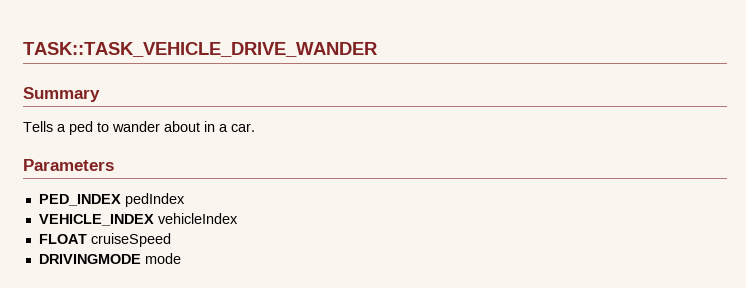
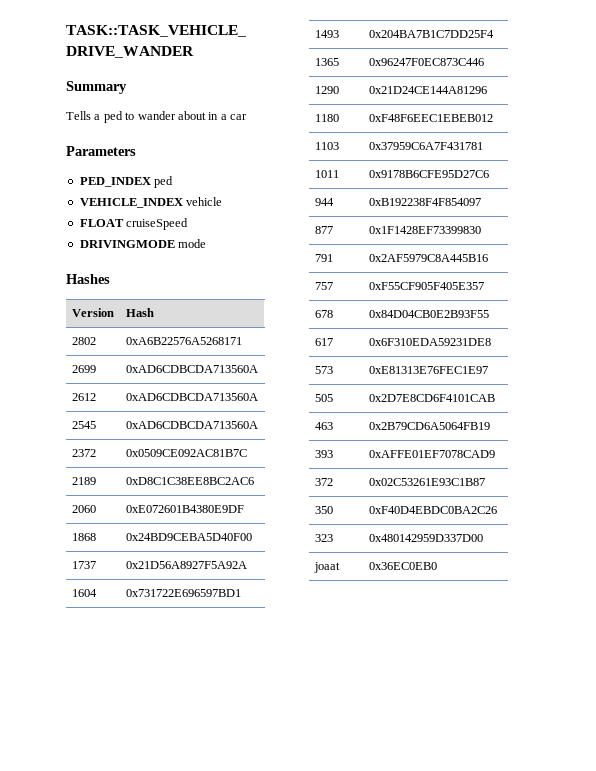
- Tells a ped to wander about in a car.
+ Tells a ped to wander about in a car
- PED_INDEX pedIndex
+ PED_INDEX ped
- VEHICLE_INDEX vehicleIndex
+ VEHICLE_INDEX vehicle
+ Hashes
+ Version | Hash
+ 2802 | 0xA6B22576A5268171
+ 2699 | 0xAD6CDBCDA713560A
+ 2612 | 0xAD6CDBCDA713560A
+ 2545 | 0xAD6CDBCDA713560A
+ 2372 | 0x0509CE092AC81B7C
+ 2189 | 0xD8C1C38EE8BC2AC6
+ 2060 | 0xE072601B4380E9DF
+ 1868 | 0x24BD9CEBA5D40F00
+ 1737 | 0x21D56A8927F5A92A
+ 1604 | 0x731722E696597BD1
+ 1493 | 0x204BA7B1C7DD25F4
+ 1365 | 0x96247F0EC873C446
+ 1290 | 0x21D24CE144A81296
+ 1180 | 0xF48F6EEC1EBEB012
+ 1103 | 0x37959C6A7F431781
+ 1011 | 0x9178B6CFE95D27C6
+ 944 | 0xB192238F4F854097
+ 877 | 0x1F1428EF73399830
+ 791 | 0x2AF5979C8A445B16
+ 757 | 0xF55CF905F405E357
+ 678 | 0x84D04CB0E2B93F55
+ 617 | 0x6F310EDA59231DE8
+ 573 | 0xE81313E76FEC1E97
+ 505 | 0x2D7E8CD6F4101CAB
+ 463 | 0x2B79CD6A5064FB19
+ 393 | 0xAFFE01EF7078CAD9
+ 372 | 0x02C53261E93C1B87
+ 350 | 0xF40D4EBDC0BA2C26
+ 323 | 0x480142959D337D00
+ joaat | 0x36EC0EB0

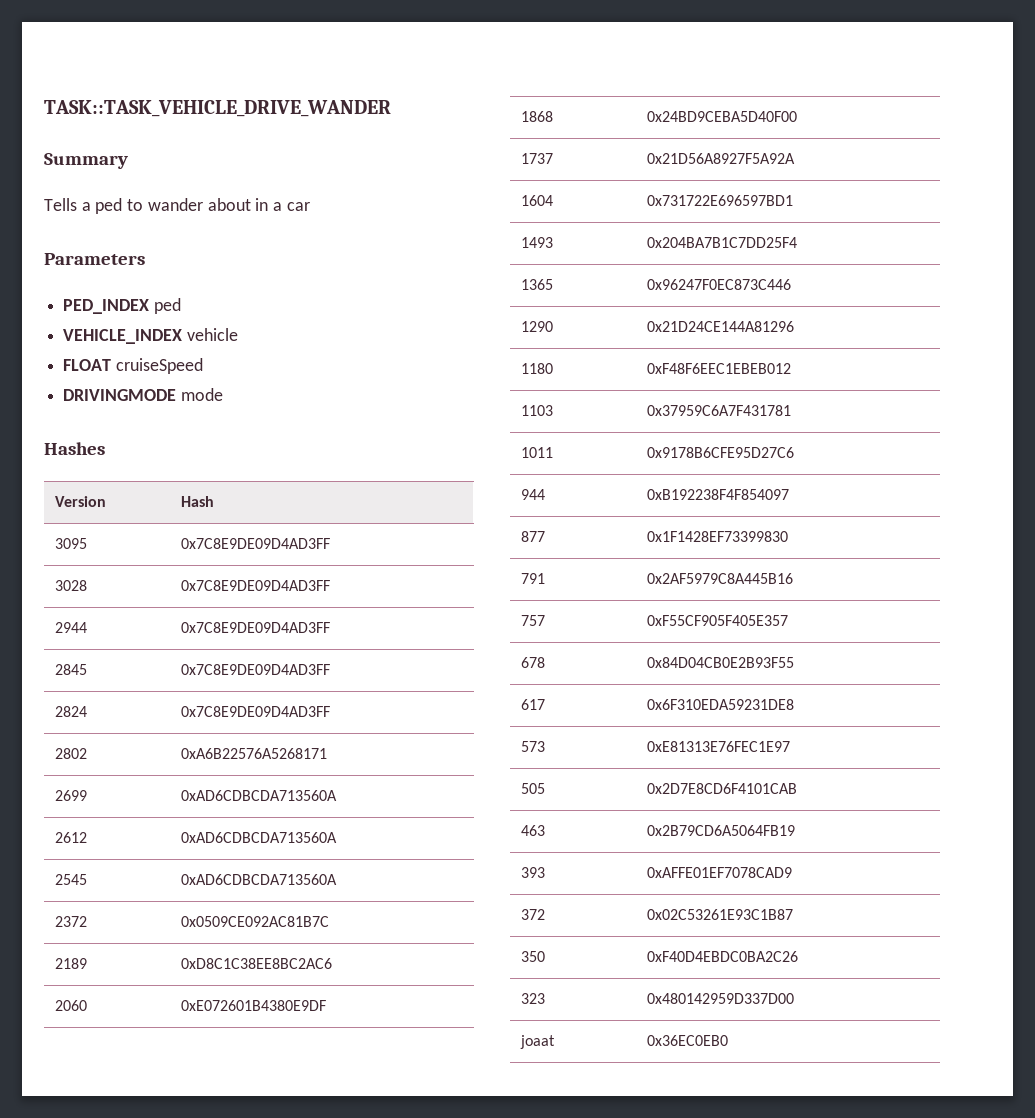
+ 3095 | 0x7C8E9DE09D4AD3FF
+ 3028 | 0x7C8E9DE09D4AD3FF
+ 2944 | 0x7C8E9DE09D4AD3FF
+ 2845 | 0x7C8E9DE09D4AD3FF
+ 2824 | 0x7C8E9DE09D4AD3FF

